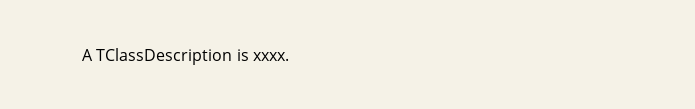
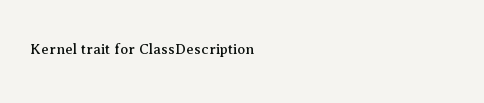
- A TClassDescription is xxxx.
+ Kernel trait for ClassDescription

